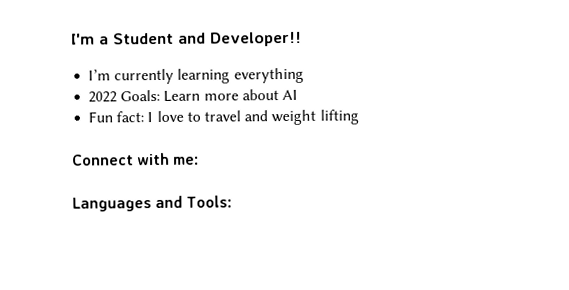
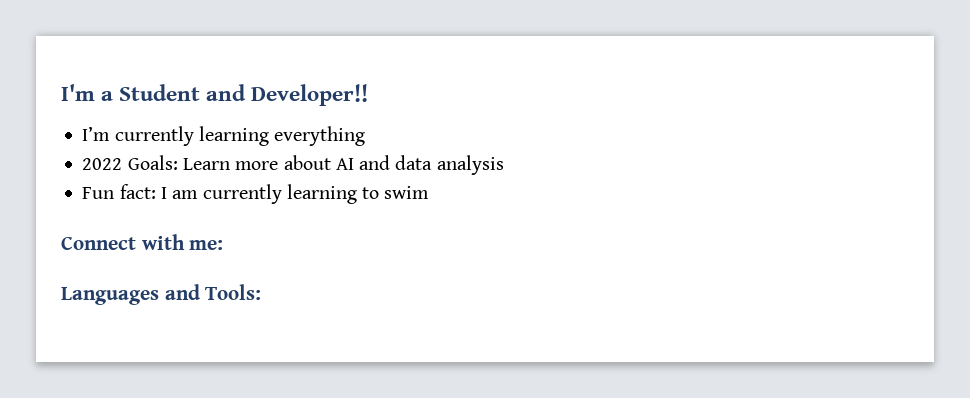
- 2022 Goals: Learn more about AI
+ 2022 Goals: Learn more about AI and data analysis
- Fun fact: I love to travel and weight lifting
+ Fun fact: I am currently learning to swim

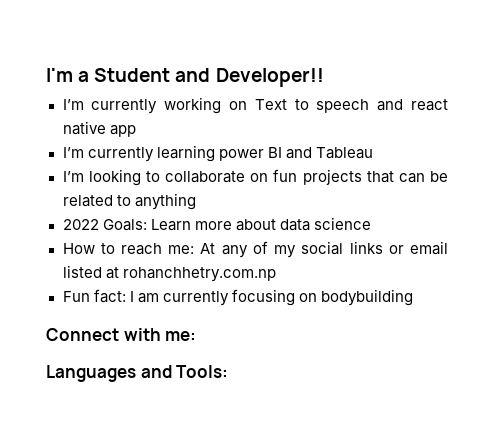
- I’m currently learning everything
+ I’m currently working on Text to speech and react native app
+ I’m currently learning power BI and Tableau
+ I’m looking to collaborate on fun projects that can be related to anything
- 2022 Goals: Learn more about AI and data analysis
+ 2022 Goals: Learn more about data science
+ How to reach me: At any of my social links or email listed at rohanchhetry.com.np
- Fun fact: I am currently learning to swim
+ Fun fact: I am currently focusing on bodybuilding

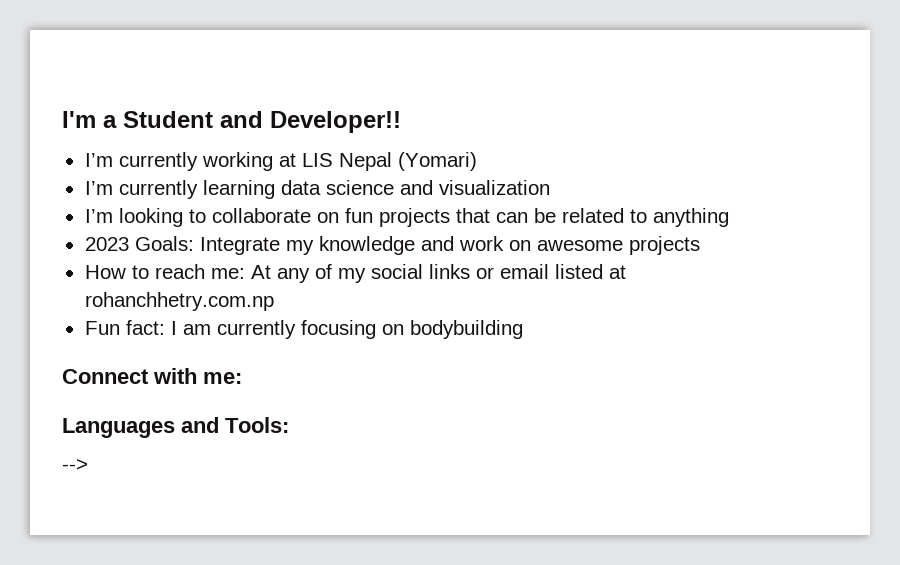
- I’m currently working on Text to speech and react native app
+ I’m currently working at LIS Nepal (Yomari)
- I’m currently learning power BI and Tableau
+ I’m currently learning data science and visualization
- 2022 Goals: Learn more about data science
+ 2023 Goals: Integrate my knowledge and work on awesome projects
+ -->

